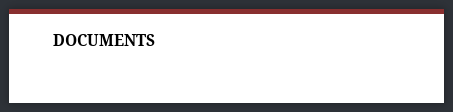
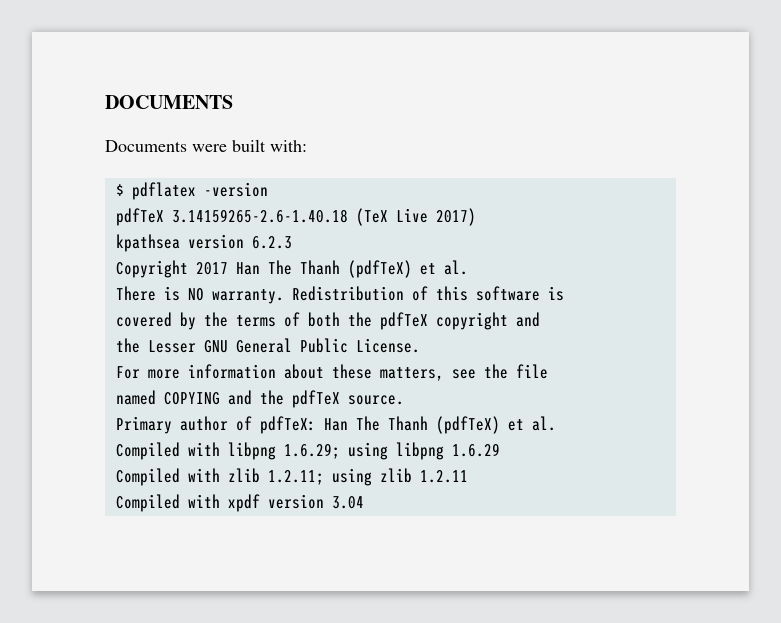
+ Documents were built with:
+ $ pdflatex -version
+ pdfTeX 3.14159265-2.6-1.40.18 (TeX Live 2017)
+ kpathsea version 6.2.3
+ Copyright 2017 Han The Thanh (pdfTeX) et al.
+ There is NO warranty. Redistribution of this software is
+ covered by the terms of both the pdfTeX copyright and
+ the Lesser GNU General Public License.
+ For more information about these matters, see the file
+ named COPYING and the pdfTeX source.
+ Primary author of pdfTeX: Han The Thanh (pdfTeX) et al.
+ Compiled with libpng 1.6.29; using libpng 1.6.29
+ Compiled with zlib 1.2.11; using zlib 1.2.11
+ Compiled with xpdf version 3.04

